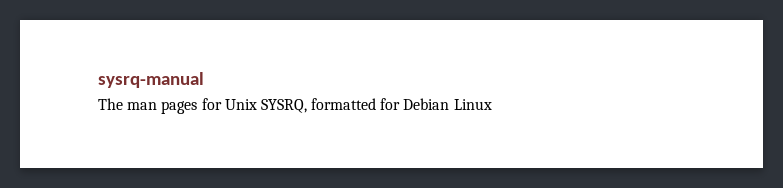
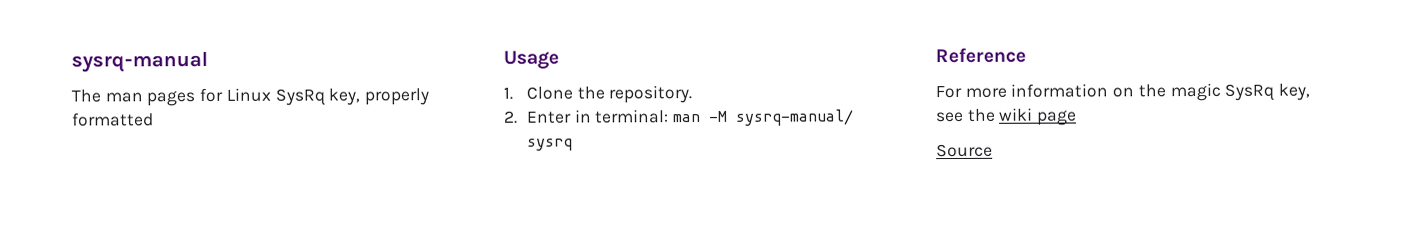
- The man pages for Unix SYSRQ, formatted for Debian Linux
+ The man pages for Linux SysRq key, properly formatted
+ Usage
+ 1. Clone the repository.
+ 2. Enter in terminal: man -M sysrq-manual/ sysrq
+ Reference
+ For more information on the magic SysRq key, see the wiki page
+ Source

